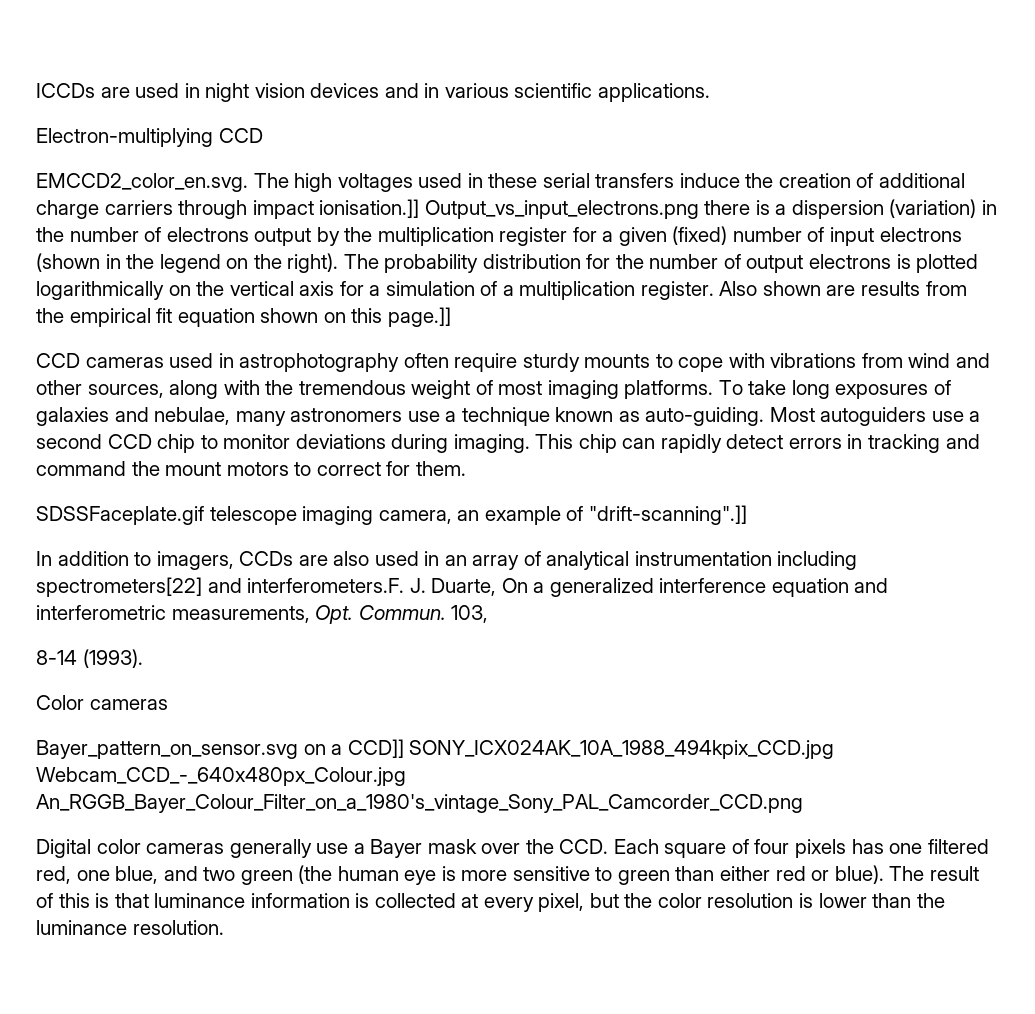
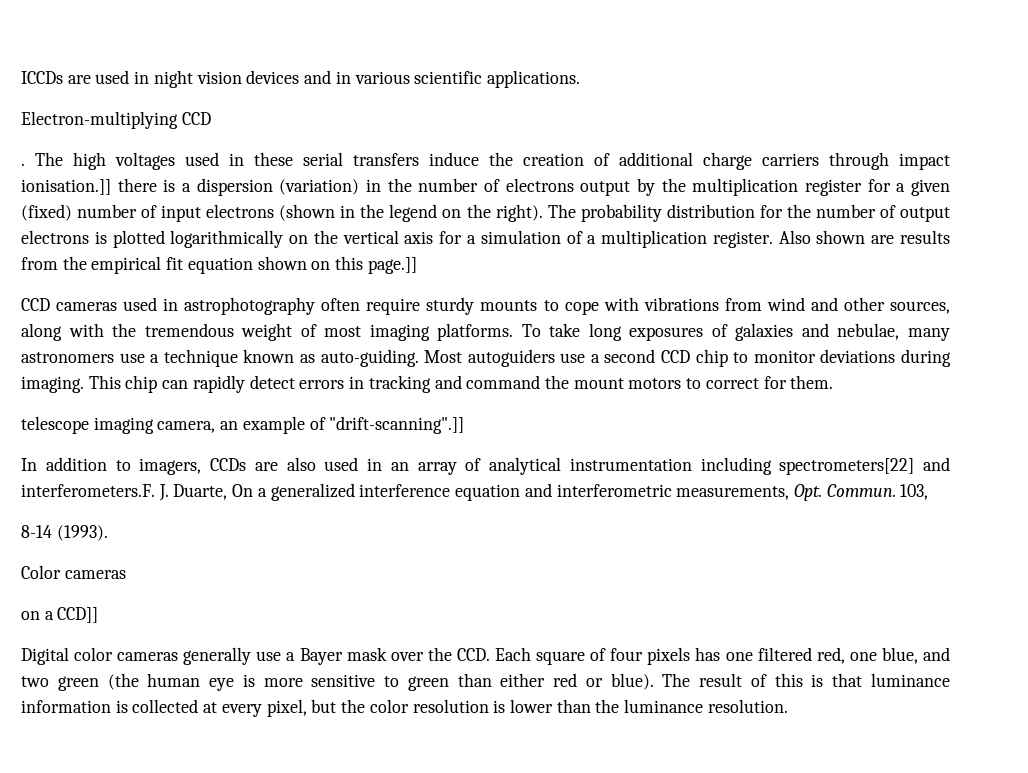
- EMCCD2_color_en.svg. The high voltages used in these serial transfers induce the creation of additional charge carriers through impact ionisation.]] Output_vs_input_electrons.png there is a dispersion (variation) in the number of electrons output by the multiplication register for a given (fixed) number of input electrons (shown in the legend on the right).
+ . The high voltages used in these serial transfers induce the creation of additional charge carriers through impact ionisation.]] there is a dispersion (variation) in the number of electrons output by the multiplication register for a given (fixed) number of input electrons (shown in the legend on the right).
- SDSSFaceplate.gif telescope imaging camera, an example of "drift-scanning".]]
+ telescope imaging camera, an example of "drift-scanning".]]
- Bayer_pattern_on_sensor.svg on a CCD]] SONY_ICX024AK_10A_1988_494kpix_CCD.jpg Webcam_CCD_-_640x480px_Colour.jpg An_RGGB_Bayer_Colour_Filter_on_a_1980's_vintage_Sony_PAL_Camcorder_CCD.png
+ on a CCD]]

